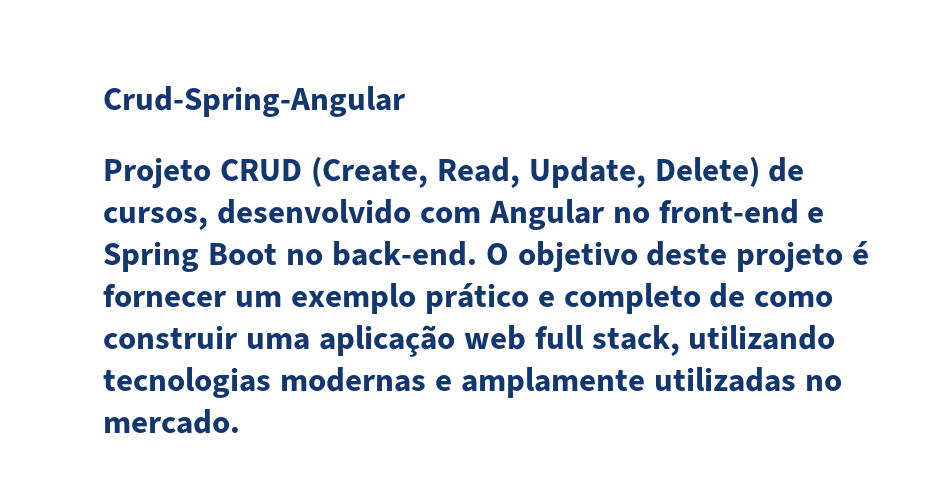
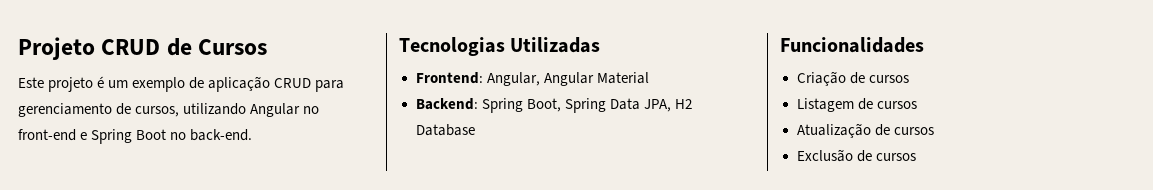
- Crud-Spring-Angular
- Projeto CRUD (Create, Read, Update, Delete) de cursos, desenvolvido com Angular no front-end e Spring Boot no back-end. O objetivo deste projeto é fornecer um exemplo prático e completo de como construir uma aplicação web full stack, utilizando tecnologias modernas e amplamente utilizadas no mercado.
+ Projeto CRUD de Cursos
+ Este projeto é um exemplo de aplicação CRUD para gerenciamento de cursos, utilizando Angular no front-end e Spring Boot no back-end.
+ Tecnologias Utilizadas
+ Frontend: Angular, Angular Material
+ Backend: Spring Boot, Spring Data JPA, H2 Database
+ Funcionalidades
+ Criação de cursos
+ Listagem de cursos
+ Atualização de cursos
+ Exclusão de cursos

